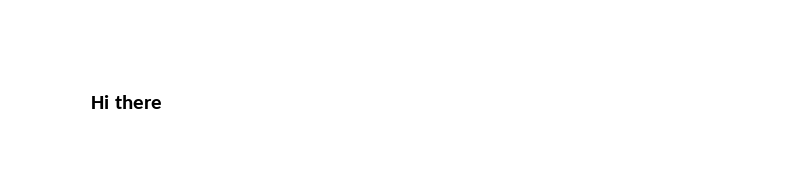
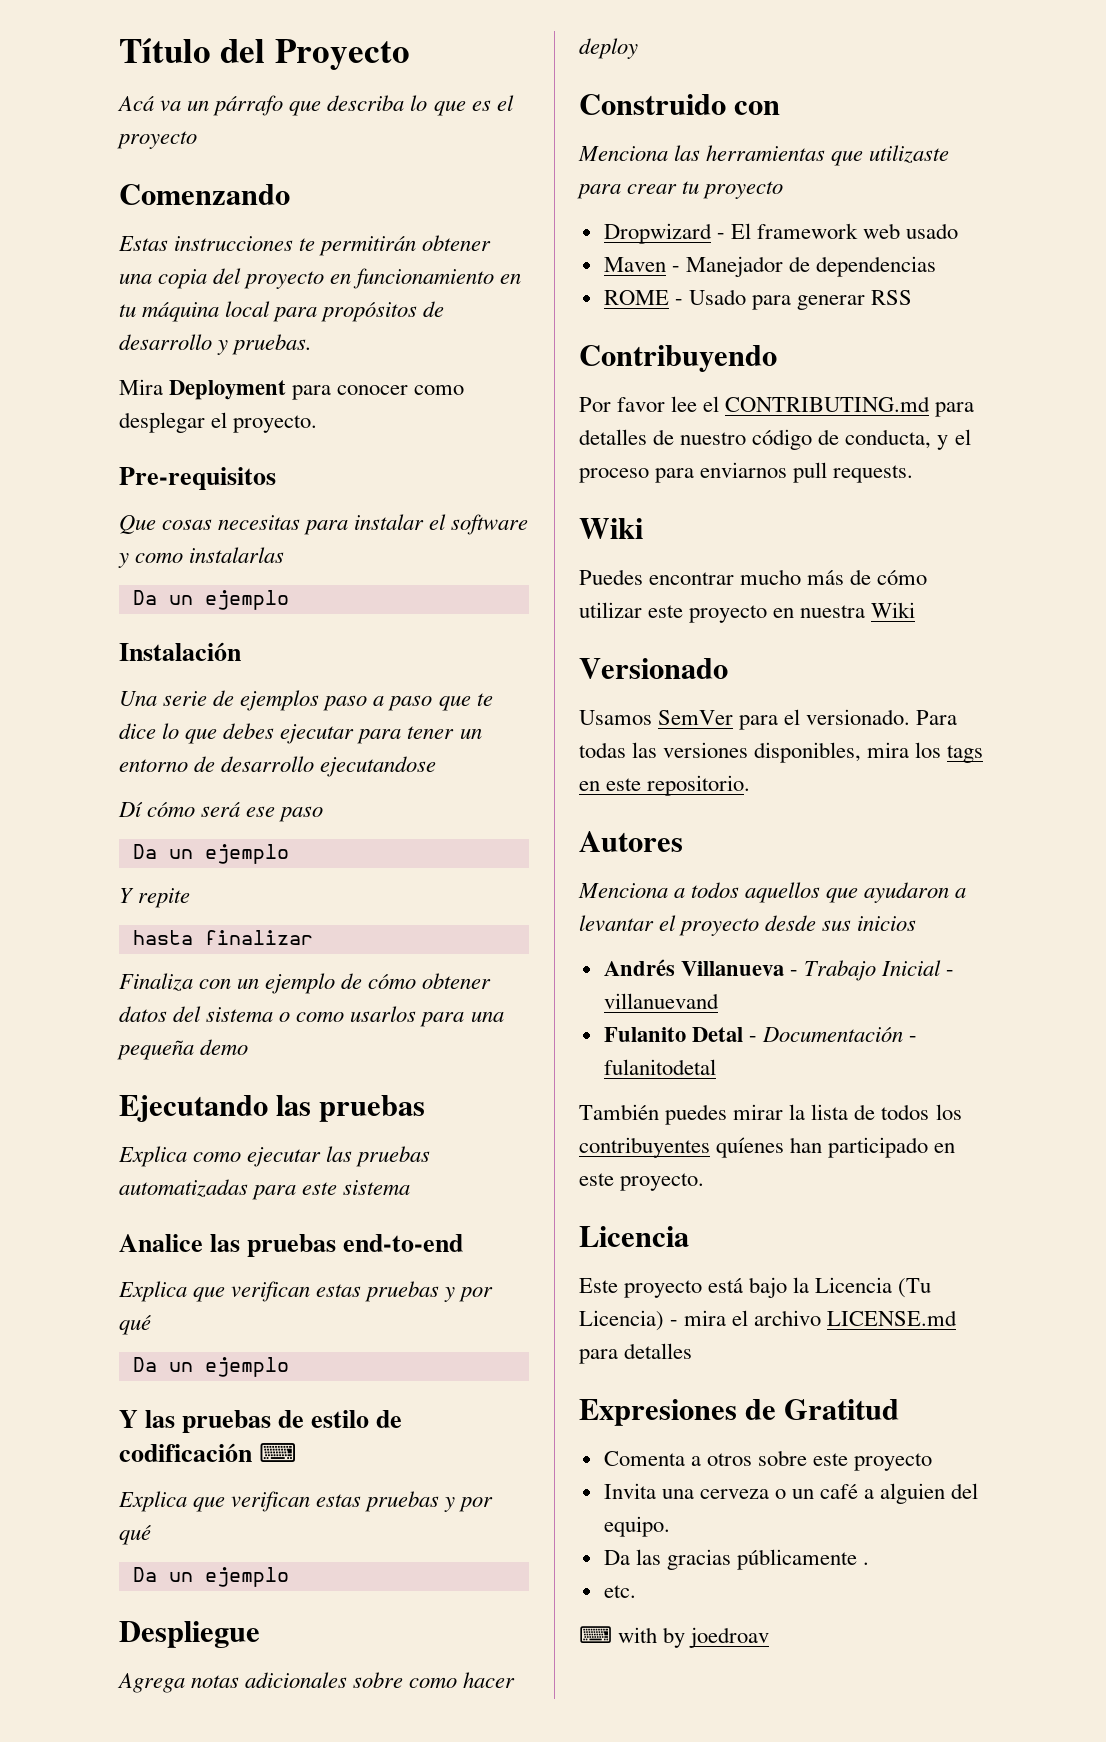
- Hi there
+ Título del Proyecto
+ Acá va un párrafo que describa lo que es el proyecto
+ Comenzando
+ Estas instrucciones te permitirán obtener una copia del proyecto en funcionamiento en tu máquina local para propósitos de desarrollo y pruebas.
+ Mira Deployment para conocer como desplegar el proyecto.
+ Pre-requisitos
+ Que cosas necesitas para instalar el software y como instalarlas
+ Da un ejemplo
+ Instalación
+ Una serie de ejemplos paso a paso que te dice lo que debes ejecutar para tener un entorno de desarrollo ejecutandose
+ Dí cómo será ese paso
+ Da un ejemplo
+ Y repite
+ hasta finalizar
+ Finaliza con un ejemplo de cómo obtener datos del sistema o como usarlos para una pequeña demo
+ Ejecutando las pruebas
+ Explica como ejecutar las pruebas automatizadas para este sistema
+ Analice las pruebas end-to-end
+ Explica que verifican estas pruebas y por qué
+ Da un ejemplo
+ Y las pruebas de estilo de codificación ⌨
+ Explica que verifican estas pruebas y por qué
+ Da un ejemplo
+ Despliegue
+ Agrega notas adicionales sobre como hacer deploy
+ Construido con
+ Menciona las herramientas que utilizaste para crear tu proyecto
+ Dropwizard - El framework web usado
+ Maven - Manejador de dependencias
+ ROME - Usado para generar RSS
+ Contribuyendo
+ Por favor lee el CONTRIBUTING.md para detalles de nuestro código de conducta, y el proceso para enviarnos pull requests.
+ Wiki
+ Puedes encontrar mucho más de cómo utilizar este proyecto en nuestra Wiki
+ Versionado
+ Usamos SemVer para el versionado. Para todas las versiones disponibles, mira los tags en este repositorio.
+ Autores
+ Menciona a todos aquellos que ayudaron a levantar el proyecto desde sus inicios
+ Andrés Villanueva - Trabajo Inicial - villanuevand
+ Fulanito Detal - Documentación - fulanitodetal
+ También puedes mirar la lista de todos los contribuyentes quíenes han participado en este proyecto.
+ Licencia
+ Este proyecto está bajo la Licencia (Tu Licencia) - mira el archivo LICENSE.md para detalles
+ Expresiones de Gratitud
+ Comenta a otros sobre este proyecto
+ Invita una cerveza o un café a alguien del equipo.
+ Da las gracias públicamente .
+ etc.
+ ⌨ with by joedroav

